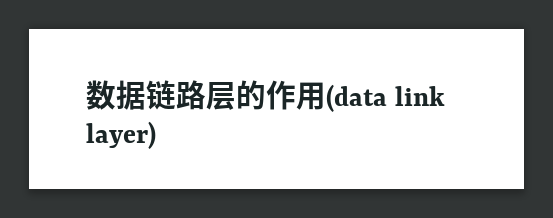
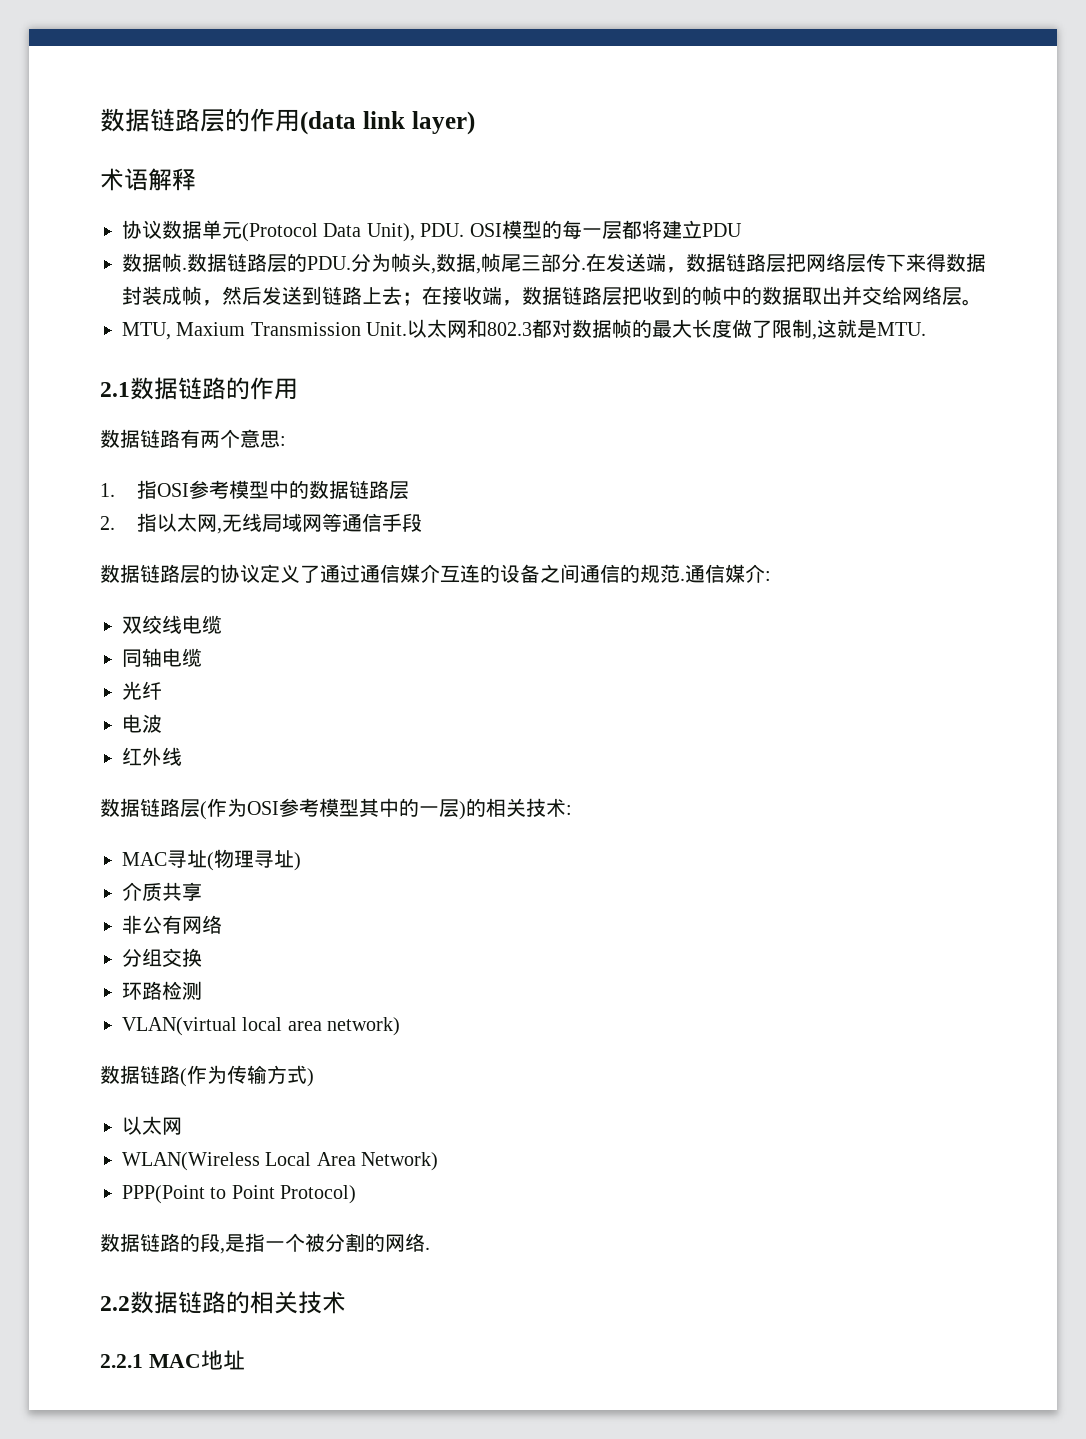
+ 术语解释
+ 协议数据单元(Protocol Data Unit), PDU. OSI模型的每一层都将建立PDU
+ 数据帧.数据链路层的PDU.分为帧头,数据,帧尾三部分.在发送端，数据链路层把网络层传下来得数据封装成帧，然后发送到链路上去；在接收端，数据链路层把收到的帧中的数据取出并交给网络层。
+ MTU, Maxium Transmission Unit.以太网和802.3都对数据帧的最大长度做了限制,这就是MTU.
+ 2.1数据链路的作用
+ 数据链路有两个意思:
+ 1.指OSI参考模型中的数据链路层
+ 2.指以太网,无线局域网等通信手段
+ 数据链路层的协议定义了通过通信媒介互连的设备之间通信的规范.通信媒介:
+ 双绞线电缆
+ 同轴电缆
+ 光纤
+ 电波
+ 红外线
+ 数据链路层(作为OSI参考模型其中的一层)的相关技术:
+ MAC寻址(物理寻址)
+ 介质共享
+ 非公有网络
+ 分组交换
+ 环路检测
+ VLAN(virtual local area network)
+ 数据链路(作为传输方式)
+ 以太网
+ WLAN(Wireless Local Area Network)
+ PPP(Point to Point Protocol)
+ 数据链路的段,是指一个被分割的网络.
+ 2.2数据链路的相关技术
+ 2.2.1 MAC地址

